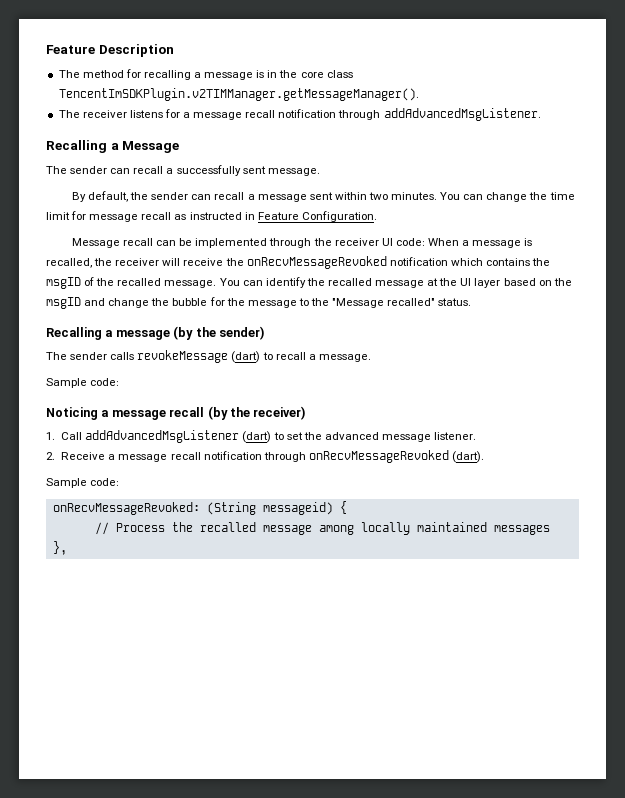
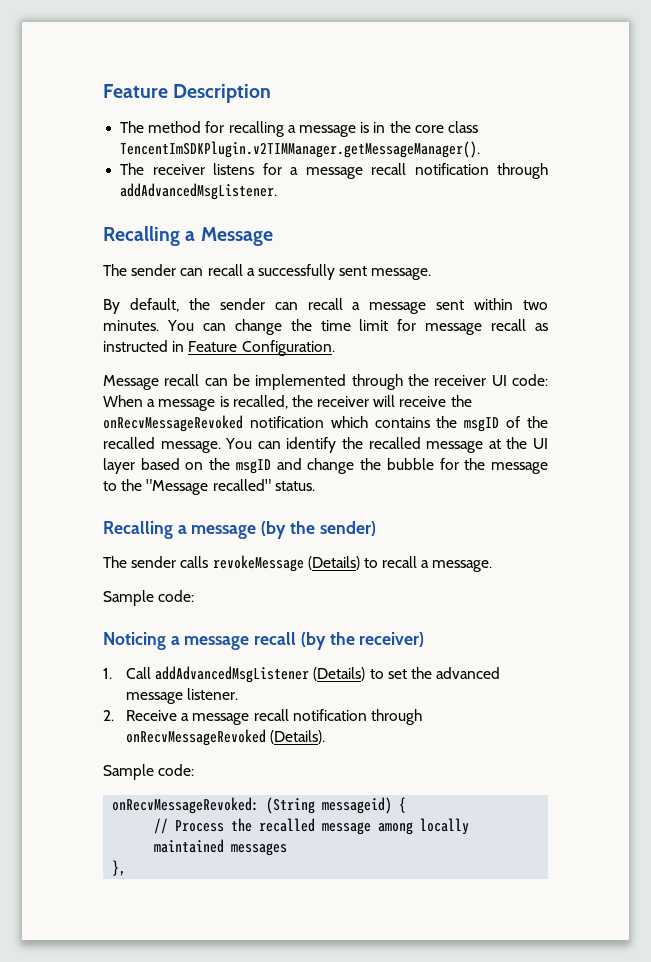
- The sender calls revokeMessage (dart) to recall a message.
+ The sender calls revokeMessage (Details) to recall a message.
- 1. Call addAdvancedMsgListener (dart) to set the advanced message listener.
+ 1. Call addAdvancedMsgListener (Details) to set the advanced message listener.
- 2. Receive a message recall notification through onRecvMessageRevoked (dart).
+ 2. Receive a message recall notification through onRecvMessageRevoked (Details).

